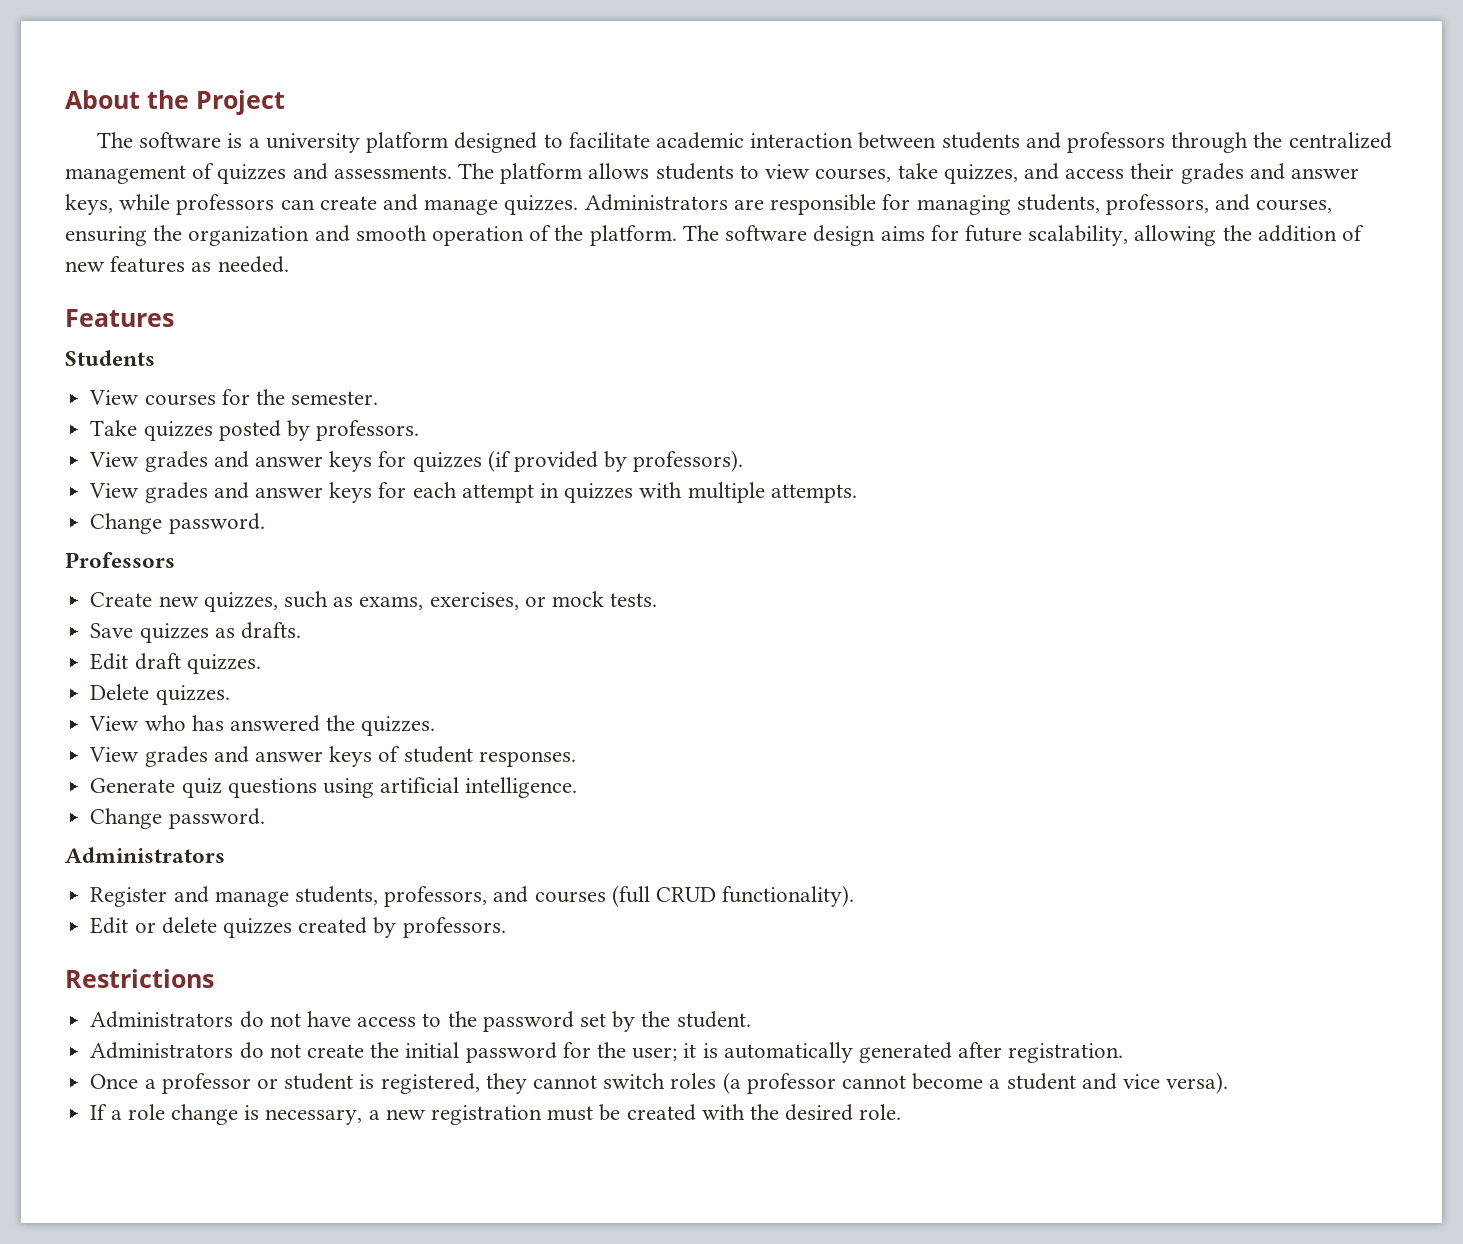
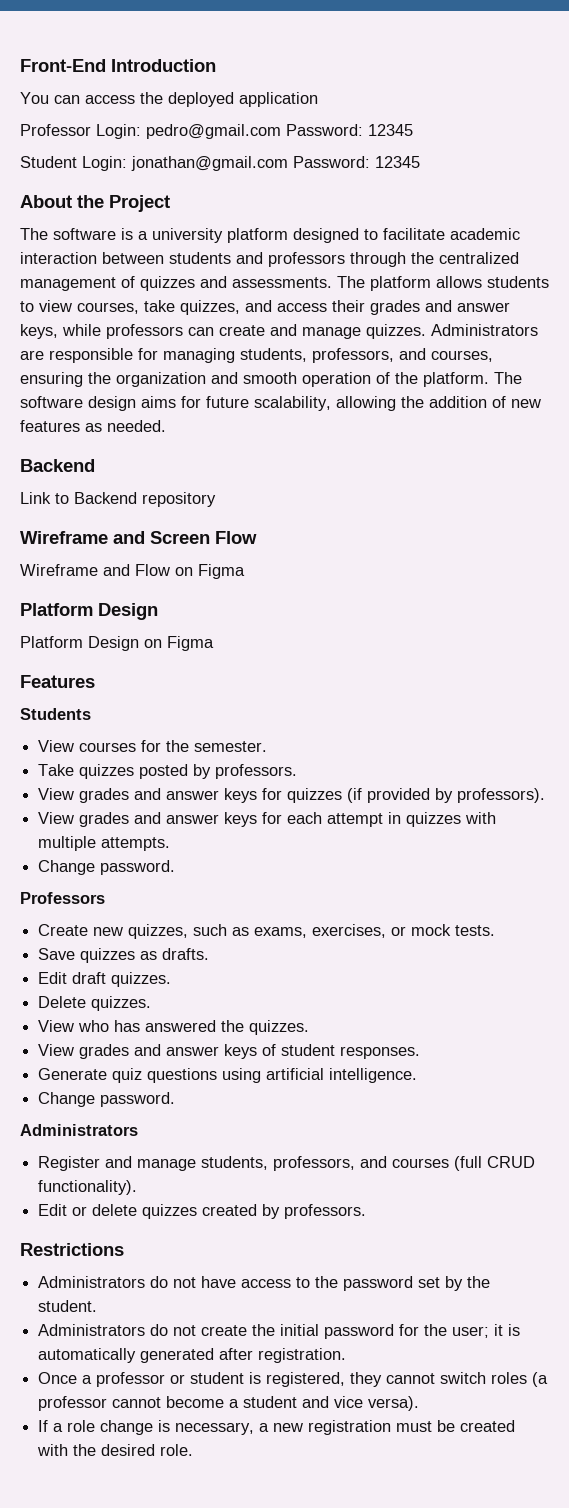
+ Front-End Introduction
+ You can access the deployed application
+ Professor Login: pedro@gmail.com Password: 12345
+ Student Login: jonathan@gmail.com Password: 12345
  The software design aims for future scalability, allowing the addition of new features as needed.
+ Backend
+ Link to Backend repository
+ Wireframe and Screen Flow
+ Wireframe and Flow on Figma
+ Platform Design
+ Platform Design on Figma

